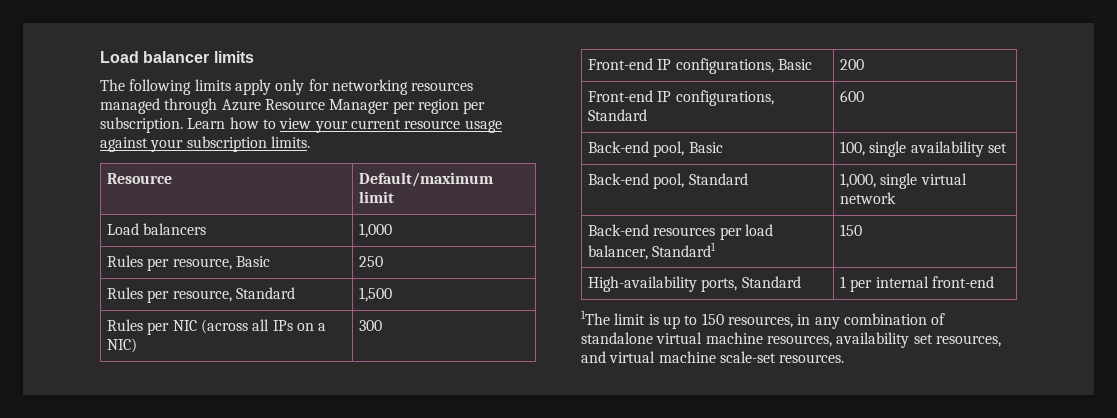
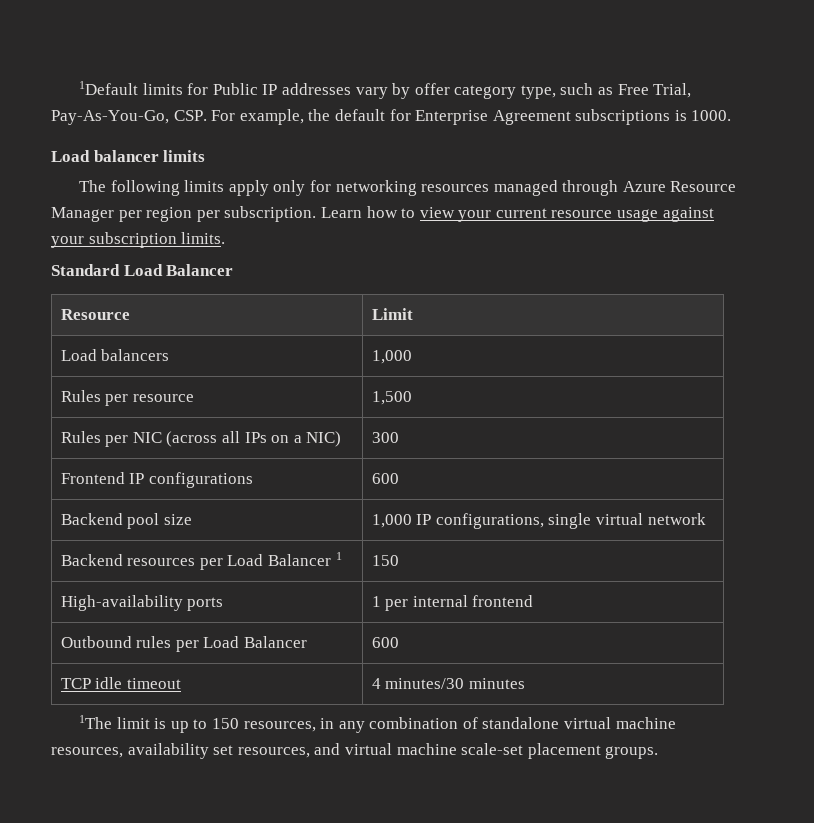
+ 1Default limits for Public IP addresses vary by offer category type, such as Free Trial, Pay-As-You-Go, CSP. For example, the default for Enterprise Agreement subscriptions is 1000.
+ Standard Load Balancer
- Resource | Default/maximum limit
+ Resource | Limit
- Rules per resource, Basic | 250
- Rules per resource, Standard | 1,500
+ Rules per resource | 1,500
- Front-end IP configurations, Basic | 200
- Front-end IP configurations, Standard | 600
- Back-end pool, Basic | 100, single availability set
- Back-end pool, Standard | 1,000, single virtual network
+ Frontend IP configurations | 600
+ Backend pool size | 1,000 IP configurations, single virtual network
- Back-end resources per load balancer, Standard1 | 150
+ Backend resources per Load Balancer 1 | 150
- High-availability ports, Standard | 1 per internal front-end
+ High-availability ports | 1 per internal frontend
+ Outbound rules per Load Balancer | 600
+ TCP idle timeout | 4 minutes/30 minutes
- 1The limit is up to 150 resources, in any combination of standalone virtual machine resources, availability set resources, and virtual machine scale-set resources.
+ 1The limit is up to 150 resources, in any combination of standalone virtual machine resources, availability set resources, and virtual machine scale-set placement groups.

